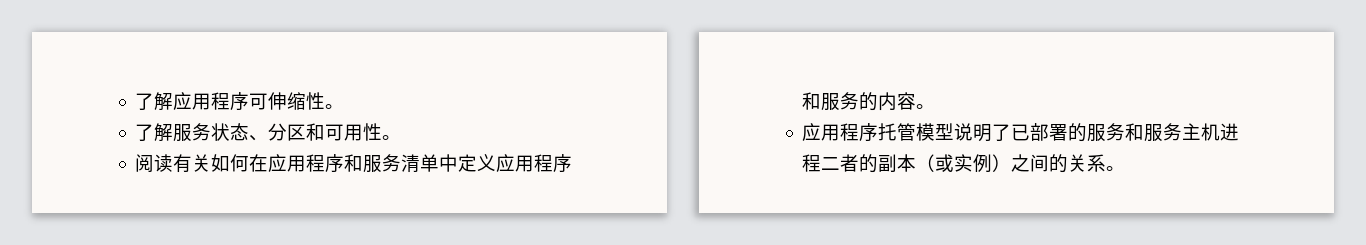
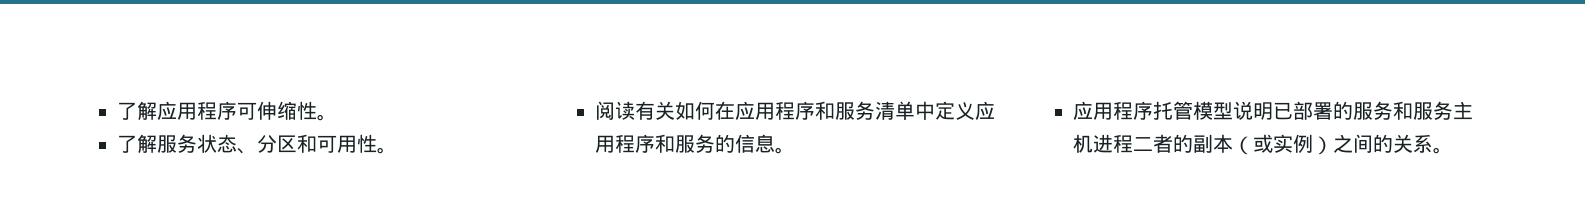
- 阅读有关如何在应用程序和服务清单中定义应用程序和服务的内容。
+ 阅读有关如何在应用程序和服务清单中定义应用程序和服务的信息。
- 应用程序托管模型说明了已部署的服务和服务主机进程二者的副本（或实例）之间的关系。
+ 应用程序托管模型说明已部署的服务和服务主机进程二者的副本（或实例）之间的关系。

